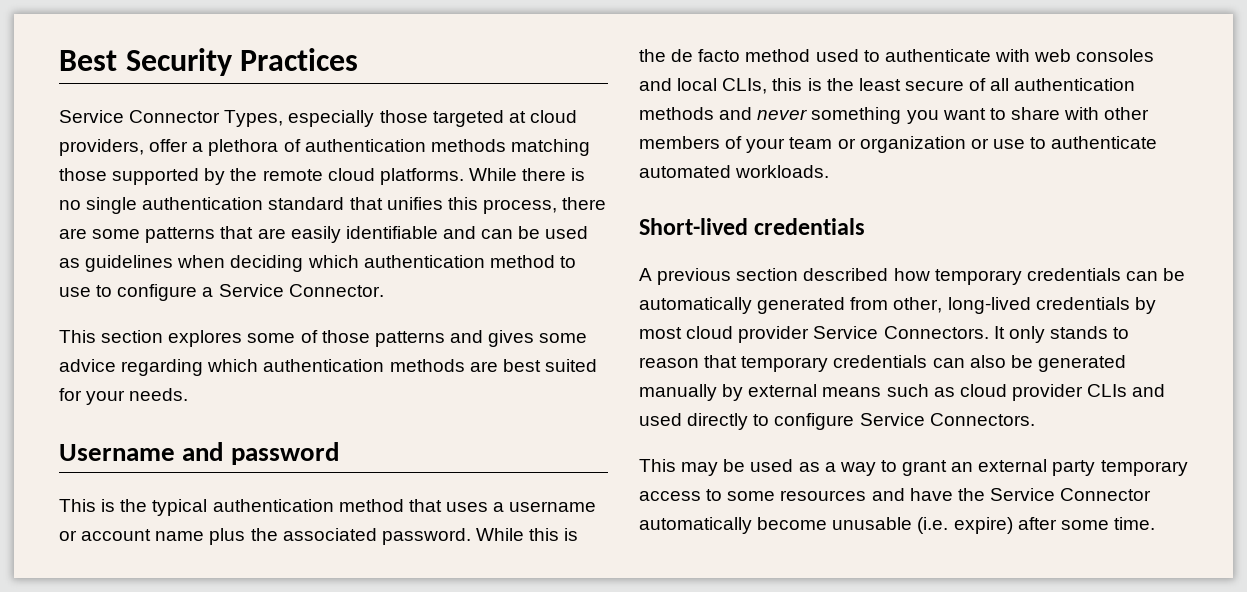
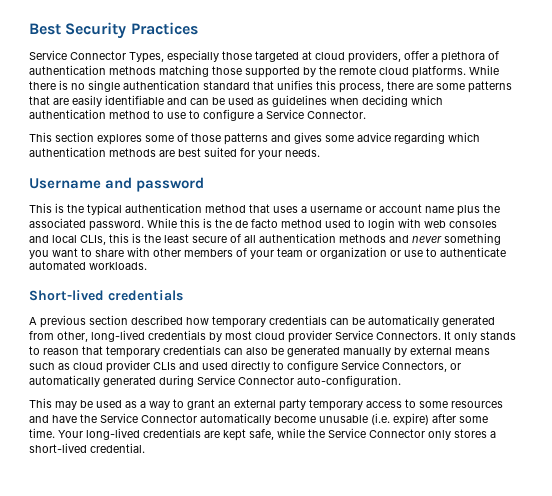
- While this is the de facto method used to authenticate with web consoles and local CLIs, this is the least secure of all authentication methods and never something you want to share with other members of your team or organization or use to authenticate automated workloads.
+ While this is the de facto method used to login with web consoles and local CLIs, this is the least secure of all authentication methods and never something you want to share with other members of your team or organization or use to authenticate automated workloads.
- It only stands to reason that temporary credentials can also be generated manually by external means such as cloud provider CLIs and used directly to configure Service Connectors.
+ It only stands to reason that temporary credentials can also be generated manually by external means such as cloud provider CLIs and used directly to configure Service Connectors, or automatically generated during Service Connector auto-configuration.
+ Your long-lived credentials are kept safe, while the Service Connector only stores a short-lived credential.

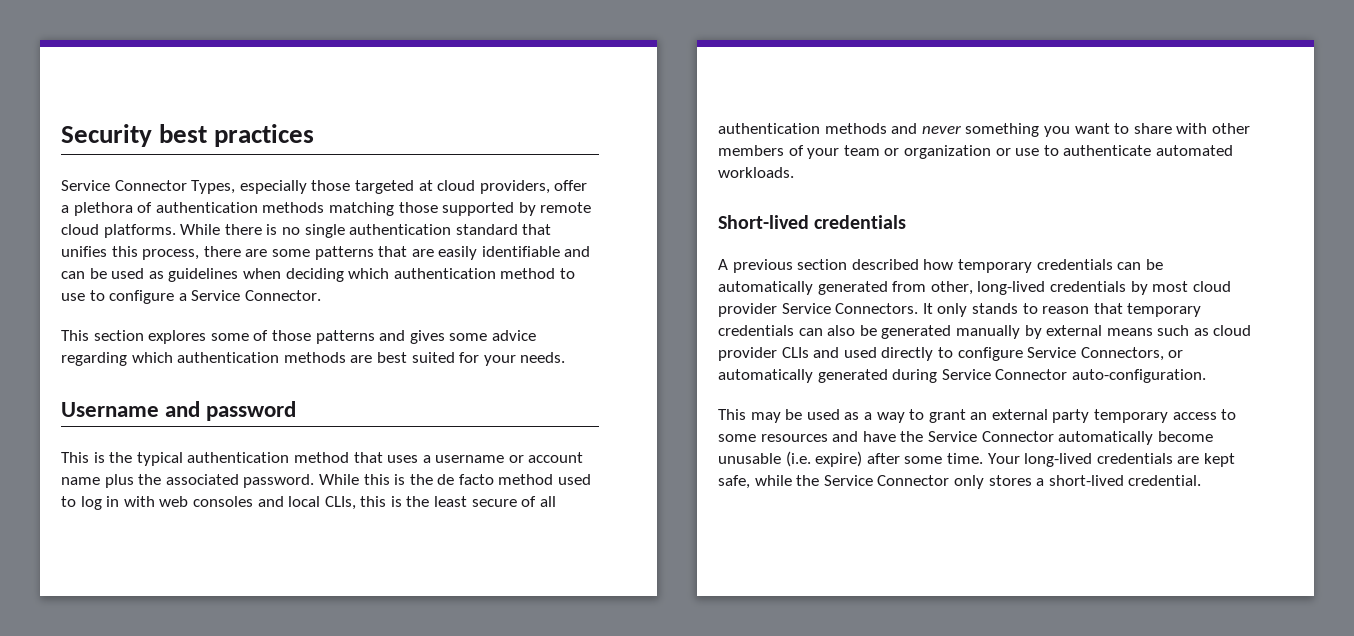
- Best Security Practices
+ Security best practices
- Service Connector Types, especially those targeted at cloud providers, offer a plethora of authentication methods matching those supported by the remote cloud platforms.
+ Service Connector Types, especially those targeted at cloud providers, offer a plethora of authentication methods matching those supported by remote cloud platforms.
- While this is the de facto method used to login with web consoles and local CLIs, this is the least secure of all authentication methods and never something you want to share with other members of your team or organization or use to authenticate automated workloads.
+ While this is the de facto method used to log in with web consoles and local CLIs, this is the least secure of all authentication methods and never something you want to share with other members of your team or organization or use to authenticate automated workloads.

